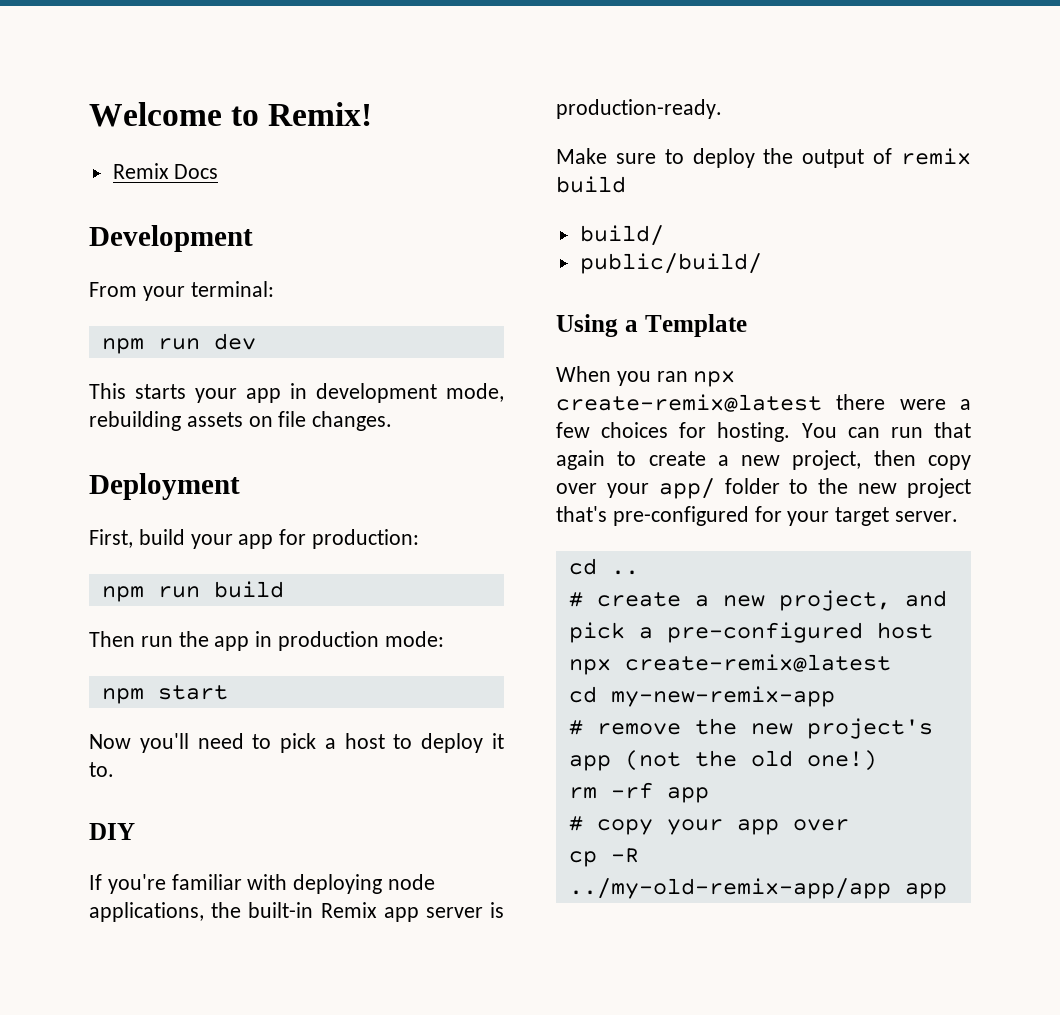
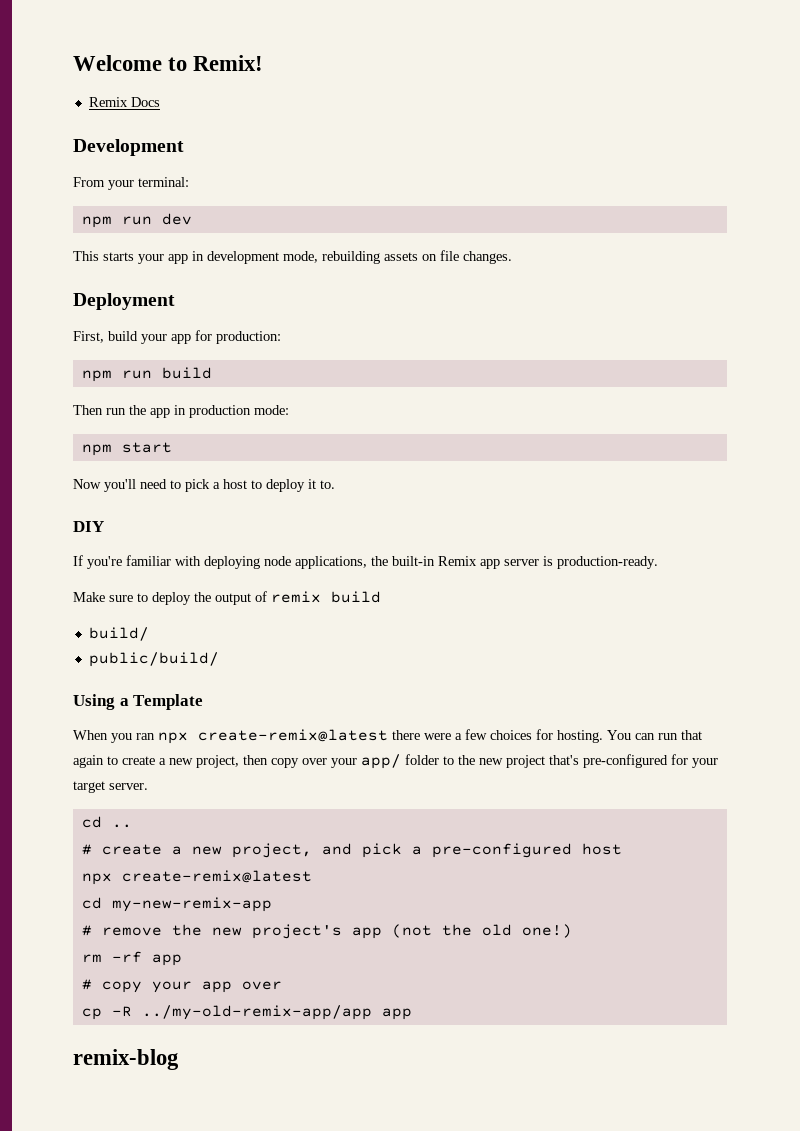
+ remix-blog

